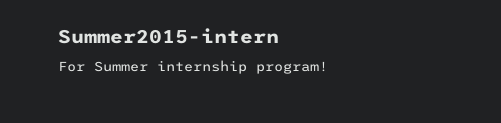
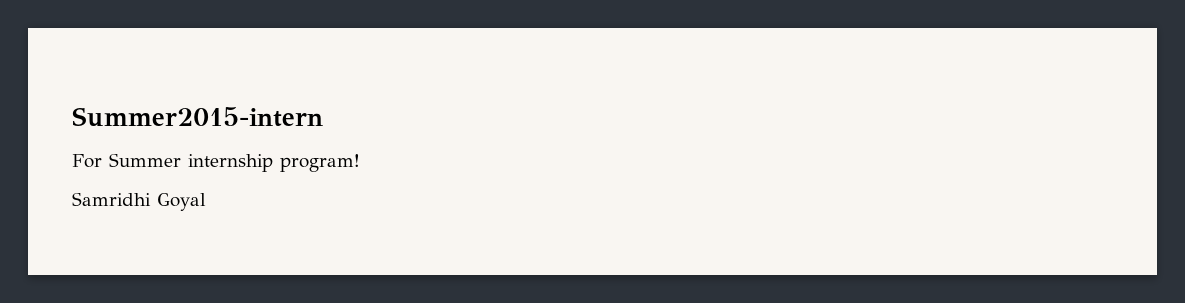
+ Samridhi Goyal

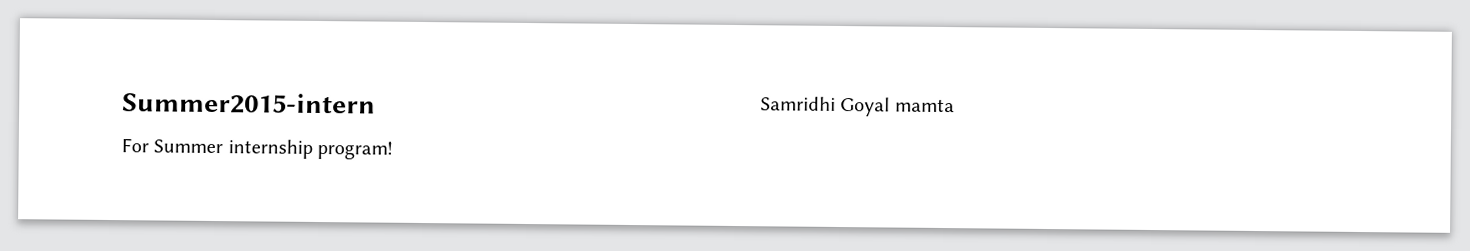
- Samridhi Goyal
+ Samridhi Goyal mamta

